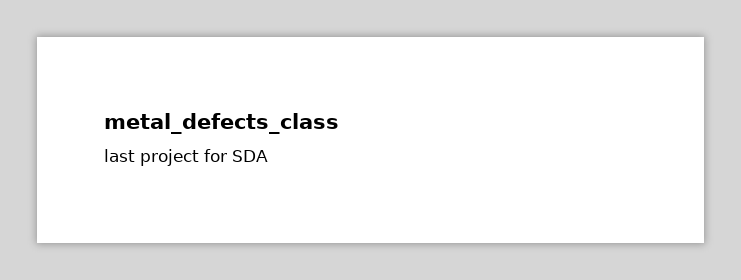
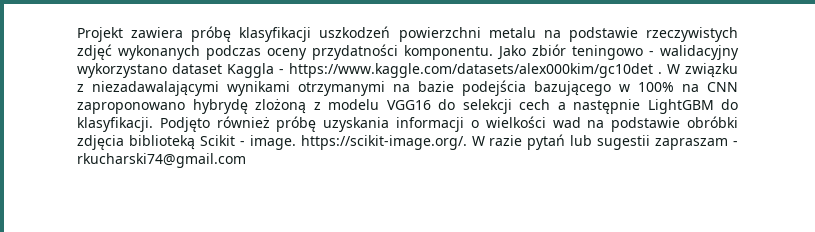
- metal_defects_class
- last project for SDA
+ Projekt zawiera próbę klasyfikacji uszkodzeń powierzchni metalu na podstawie rzeczywistych zdjęć wykonanych podczas oceny przydatności komponentu. Jako zbiór teningowo - walidacyjny wykorzystano dataset Kaggla - https://www.kaggle.com/datasets/alex000kim/gc10det . W związku z niezadawalającymi wynikami otrzymanymi na bazie podejścia bazującego w 100% na CNN zaproponowano hybrydę zlożoną z modelu VGG16 do selekcji cech a następnie LightGBM do klasyfikacji. Podjęto również próbę uzyskania informacji o wielkości wad na podstawie obróbki zdjęcia biblioteką Scikit - image. https://scikit-image.org/. W razie pytań lub sugestii zapraszam - rkucharski74@gmail.com

